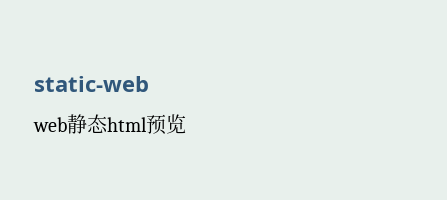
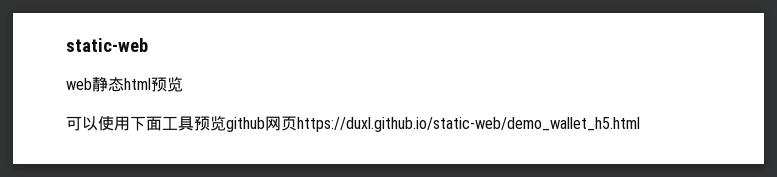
+ 可以使用下面工具预览github网页https://duxl.github.io/static-web/demo_wallet_h5.html

